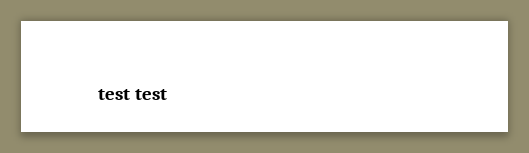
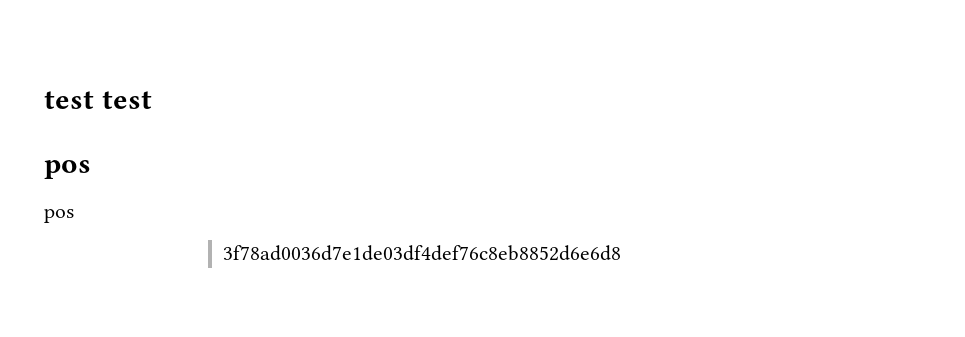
  test test
+ pos
+ pos
+ 3f78ad0036d7e1de03df4def76c8eb8852d6e6d8

